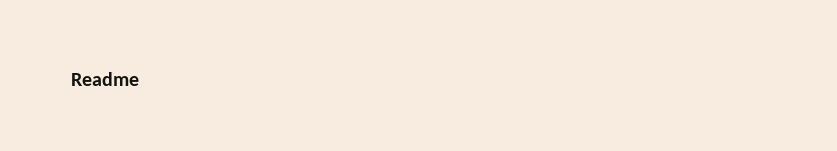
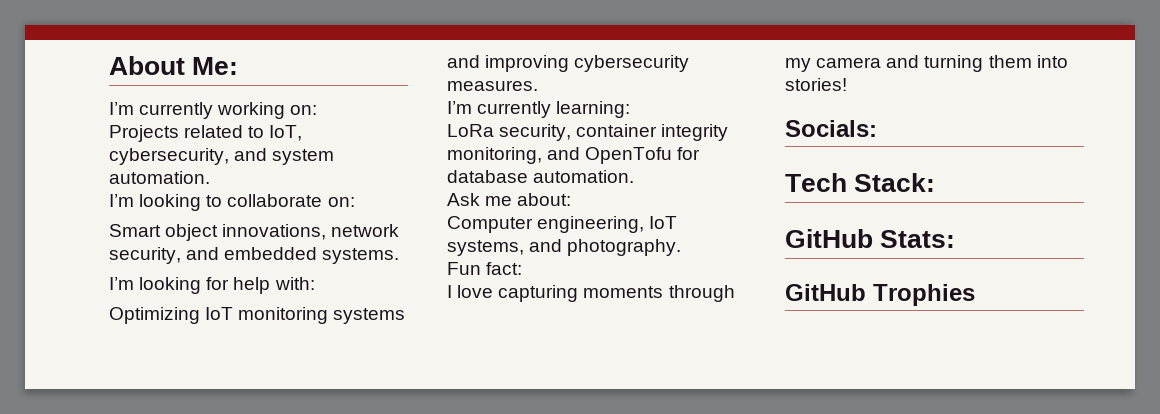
- Readme
+ About Me:
+ I’m currently working on:
+ Projects related to IoT, cybersecurity, and system automation.
+ I’m looking to collaborate on:
+ Smart object innovations, network security, and embedded systems.
+ I’m looking for help with:
+ Optimizing IoT monitoring systems and improving cybersecurity measures.
+ I’m currently learning:
+ LoRa security, container integrity monitoring, and OpenTofu for database automation.
+ Ask me about:
+ Computer engineering, IoT systems, and photography.
+ Fun fact:
+ I love capturing moments through my camera and turning them into stories!
+ Socials:
+ Tech Stack:
+ GitHub Stats:
+ GitHub Trophies

